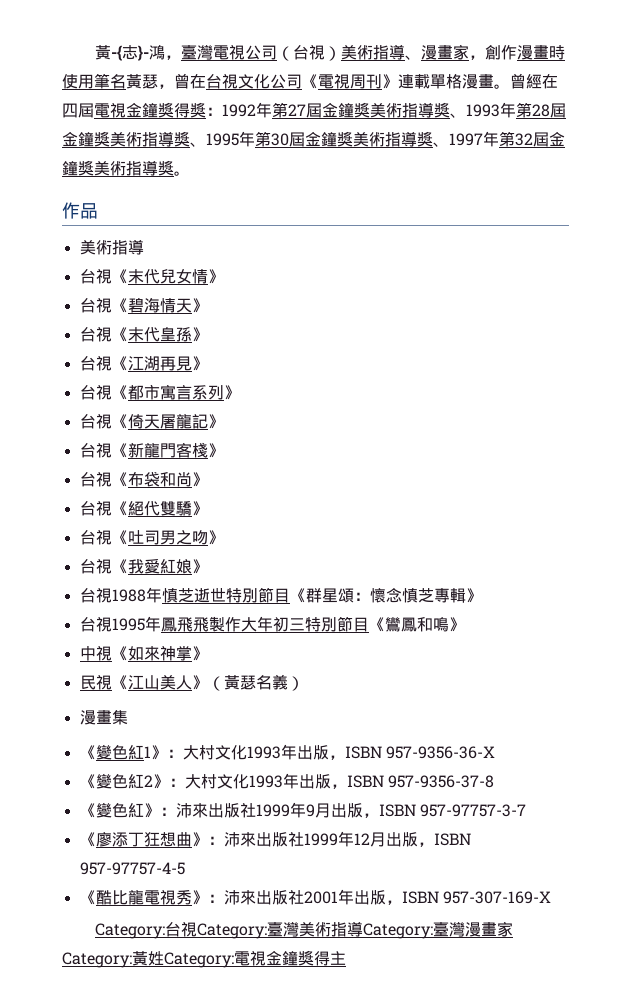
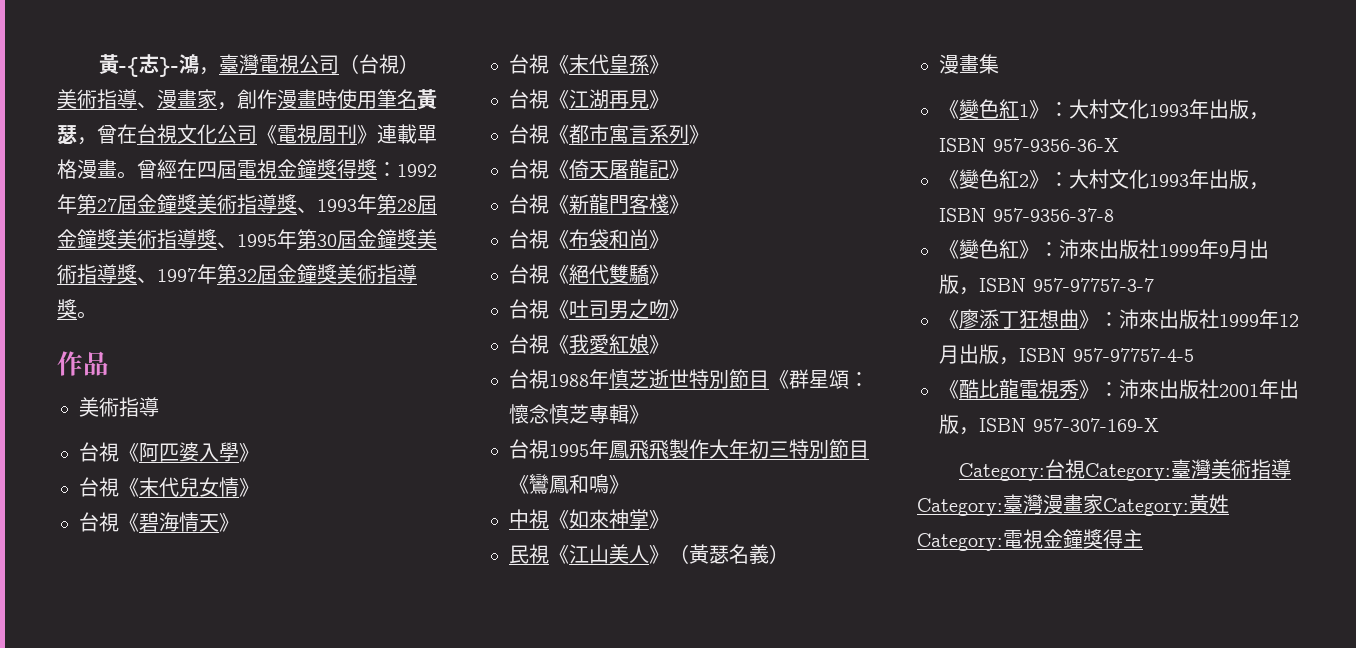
+ 台視《阿匹婆入學》

